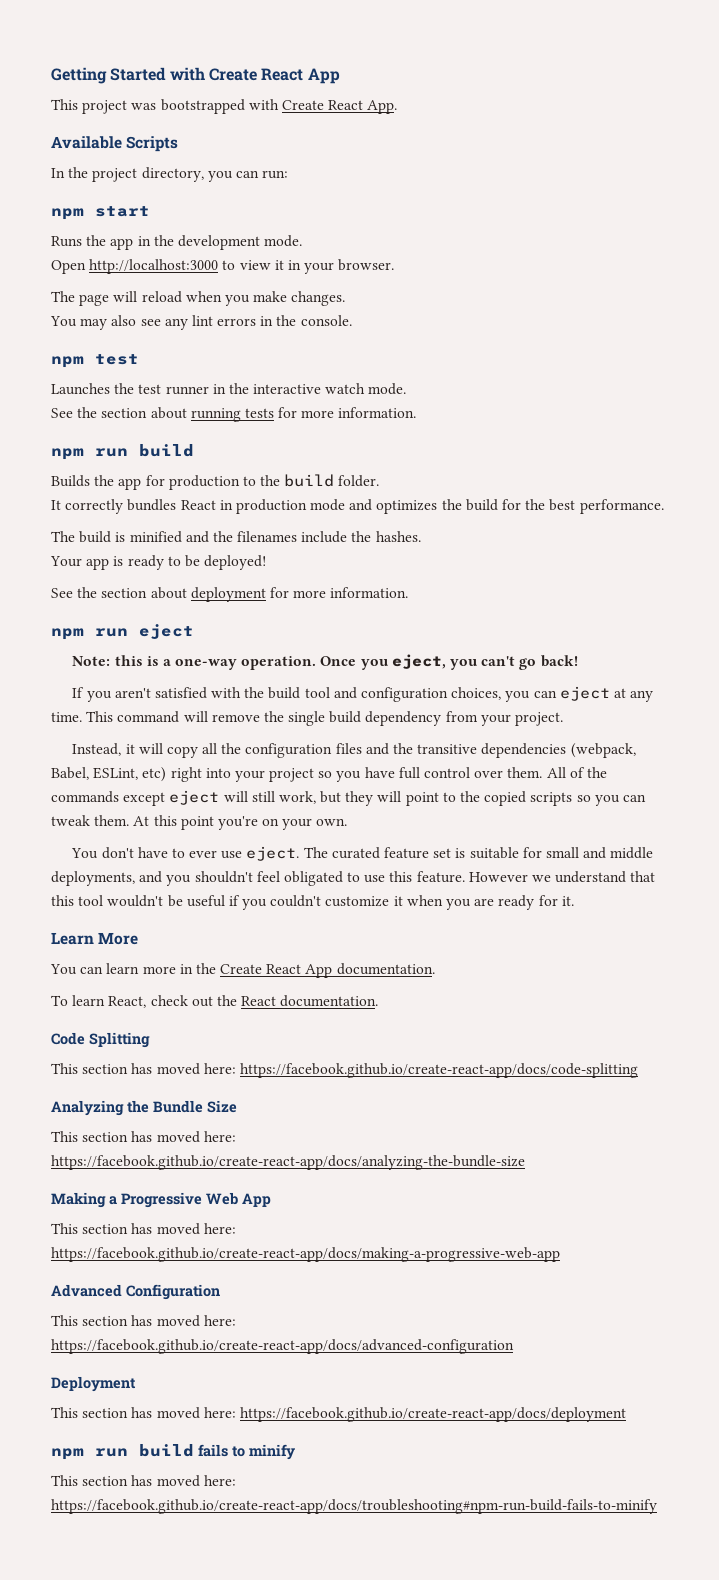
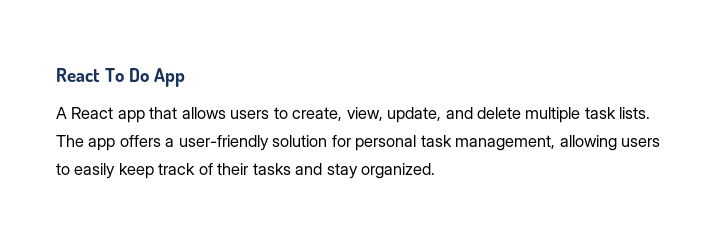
- Getting Started with Create React App
- This project was bootstrapped with Create React App.
- Available Scripts
- In the project directory, you can run:
- npm start
- Runs the app in the development mode.
- Open http://localhost:3000 to view it in your browser.
- The page will reload when you make changes.
- You may also see any lint errors in the console.
- npm test
- Launches the test runner in the interactive watch mode.
- See the section about running tests for more information.
- npm run build
- Builds the app for production to the build folder.
- It correctly bundles React in production mode and optimizes the build for the best performance.
- The build is minified and the filenames include the hashes.
- Your app is ready to be deployed!
- See the section about deployment for more information.
- npm run eject
- Note: this is a one-way operation. Once you eject, you can't go back!
- If you aren't satisfied with the build tool and configuration choices, you can eject at any time. This command will remove the single build dependency from your project.
- Instead, it will copy all the configuration files and the transitive dependencies (webpack, Babel, ESLint, etc) right into your project so you have full control over them. All of the commands except eject will still work, but they will point to the copied scripts so you can tweak them. At this point you're on your own.
- You don't have to ever use eject. The curated feature set is suitable for small and middle deployments, and you shouldn't feel obligated to use this feature. However we understand that this tool wouldn't be useful if you couldn't customize it when you are ready for it.
- Learn More
- You can learn more in the Create React App documentation.
- To learn React, check out the React documentation.
- Code Splitting
- This section has moved here: https://facebook.github.io/create-react-app/docs/code-splitting
- Analyzing the Bundle Size
- This section has moved here: https://facebook.github.io/create-react-app/docs/analyzing-the-bundle-size
- Making a Progressive Web App
- This section has moved here: https://facebook.github.io/create-react-app/docs/making-a-progressive-web-app
- Advanced Configuration
- This section has moved here: https://facebook.github.io/create-react-app/docs/advanced-configuration
- Deployment
- This section has moved here: https://facebook.github.io/create-react-app/docs/deployment
- npm run build fails to minify
- This section has moved here: https://facebook.github.io/create-react-app/docs/troubleshooting#npm-run-build-fails-to-minify
+ React To Do App
+ A React app that allows users to create, view, update, and delete multiple task lists. The app offers a user-friendly solution for personal task management, allowing users to easily keep track of their tasks and stay organized.

